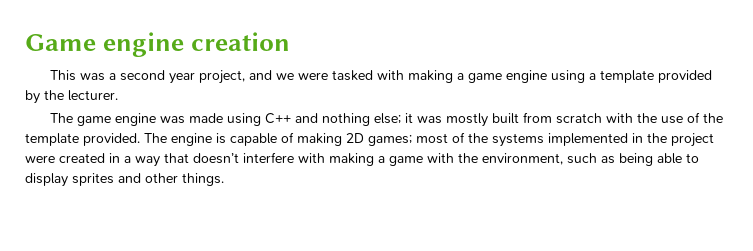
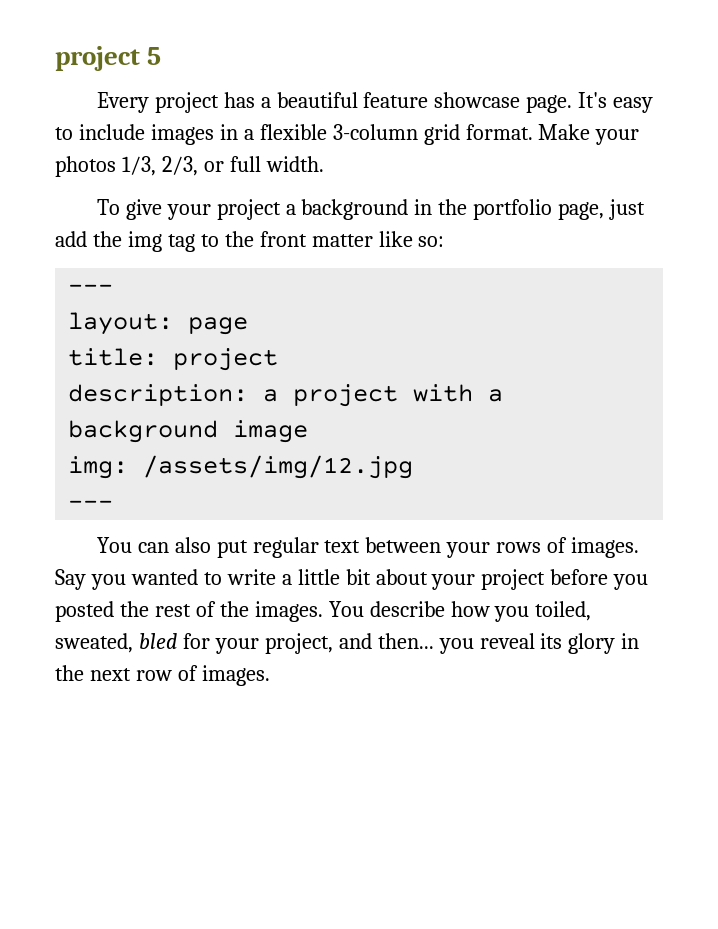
- Game engine creation
- This was a second year project, and we were tasked with making a game engine using a template provided by the lecturer.
- The game engine was made using C++ and nothing else; it was mostly built from scratch with the use of the template provided. The engine is capable of making 2D games; most of the systems implemented in the project were created in a way that doesn’t interfere with making a game with the environment, such as being able to display sprites and other things.
+ project 5
+ Every project has a beautiful feature showcase page. It's easy to include images in a flexible 3-column grid format. Make your photos 1/3, 2/3, or full width.
+ To give your project a background in the portfolio page, just add the img tag to the front matter like so:
+ ---
+ layout: page
+ title: project
+ description: a project with a background image
+ img: /assets/img/12.jpg
+ ---
+ You can also put regular text between your rows of images. Say you wanted to write a little bit about your project before you posted the rest of the images. You describe how you toiled, sweated, bled for your project, and then... you reveal its glory in the next row of images.

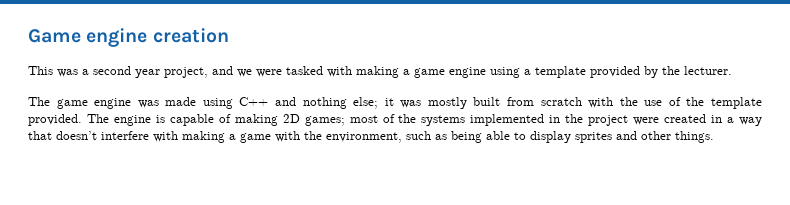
- project 5
- Every project has a beautiful feature showcase page. It's easy to include images in a flexible 3-column grid format. Make your photos 1/3, 2/3, or full width.
- To give your project a background in the portfolio page, just add the img tag to the front matter like so:
- ---
- layout: page
- title: project
- description: a project with a background image
- img: /assets/img/12.jpg
- ---
- You can also put regular text between your rows of images. Say you wanted to write a little bit about your project before you posted the rest of the images. You describe how you toiled, sweated, bled for your project, and then... you reveal its glory in the next row of images.
+ Game engine creation
+ This was a second year project, and we were tasked with making a game engine using a template provided by the lecturer.
+ The game engine was made using C++ and nothing else; it was mostly built from scratch with the use of the template provided. The engine is capable of making 2D games; most of the systems implemented in the project were created in a way that doesn’t interfere with making a game with the environment, such as being able to display sprites and other things.

